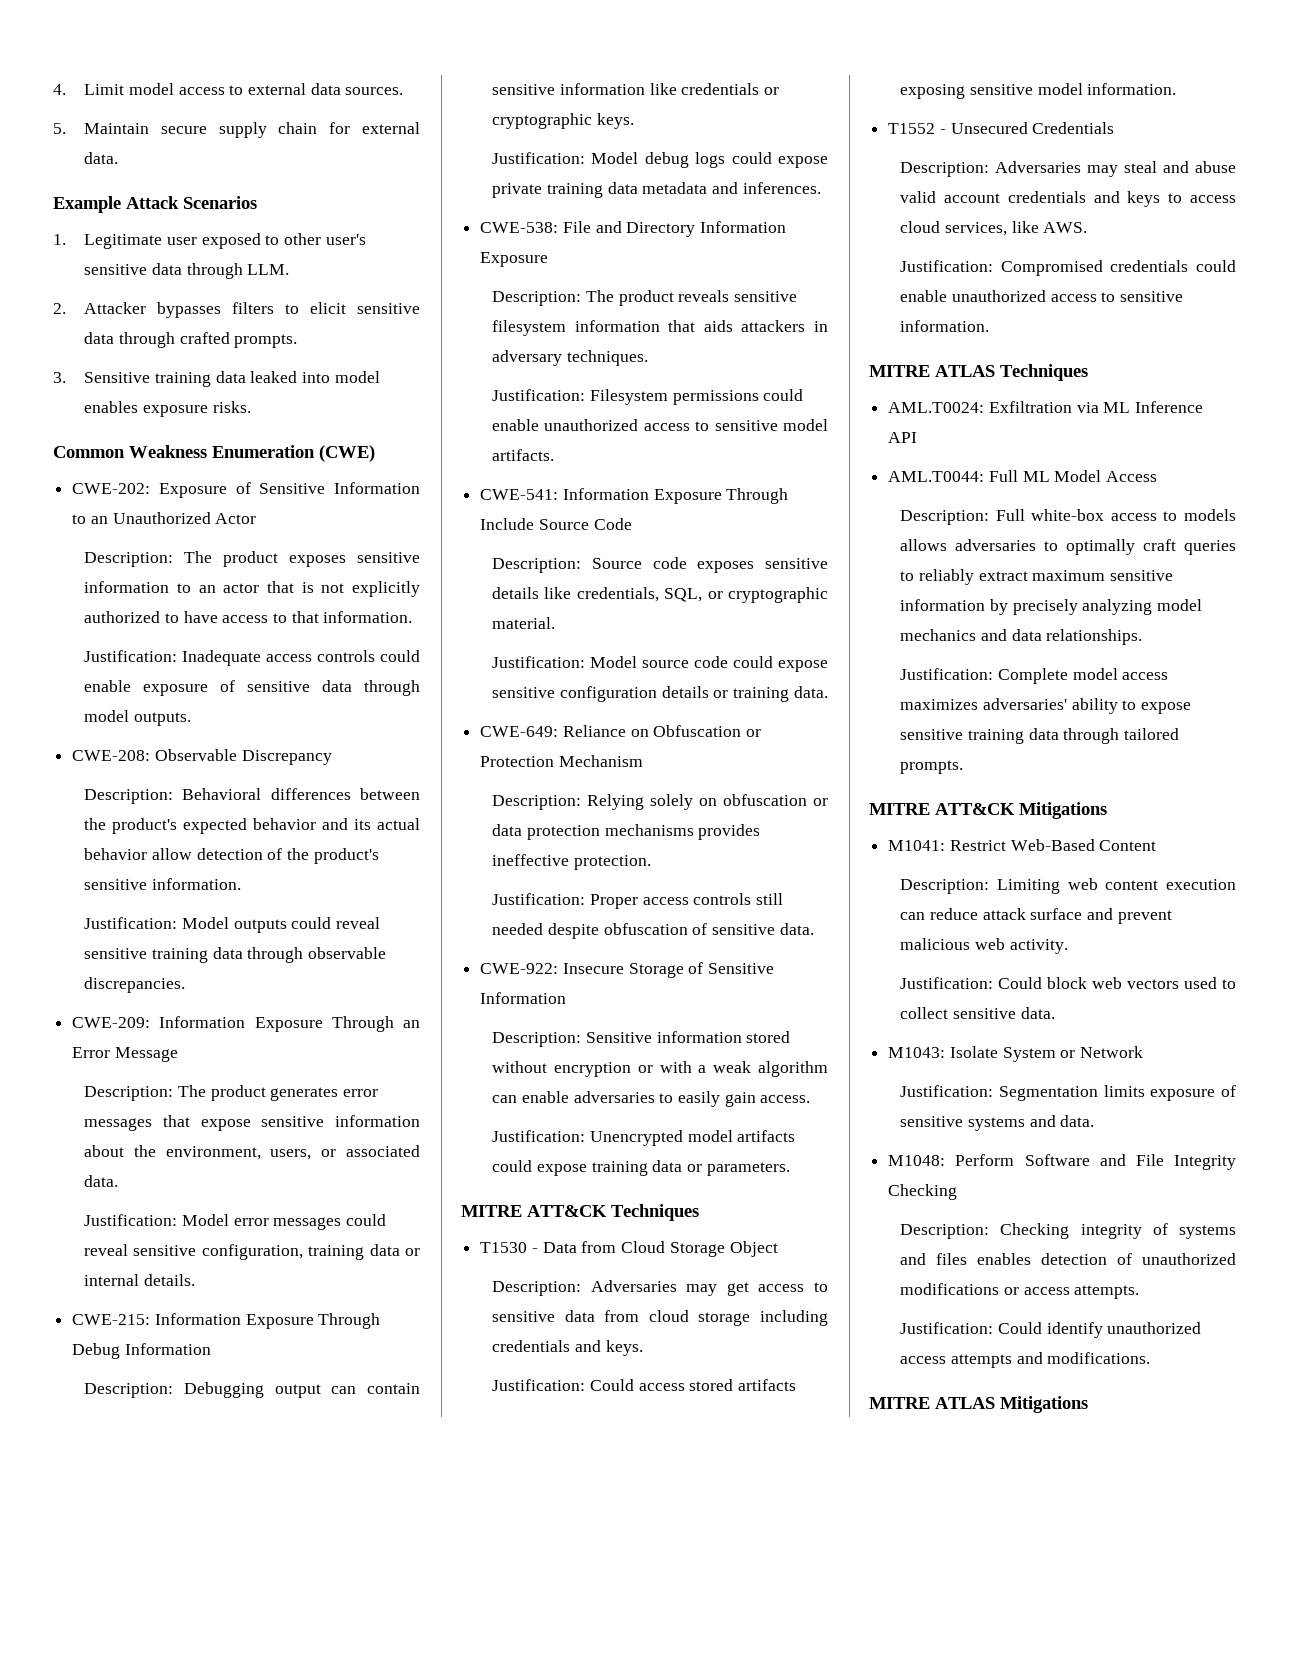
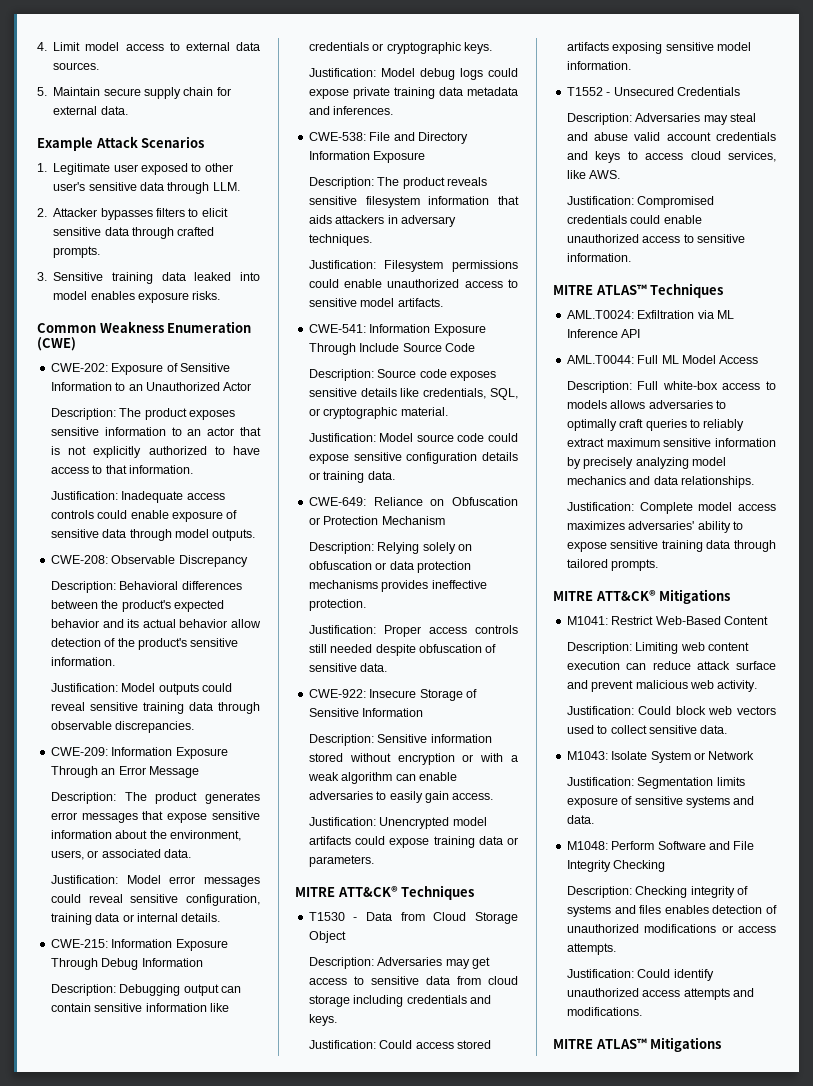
- MITRE ATT&CK Techniques
+ MITRE ATT&CK® Techniques
- MITRE ATLAS Techniques
+ MITRE ATLAS™ Techniques
- MITRE ATT&CK Mitigations
+ MITRE ATT&CK® Mitigations
- MITRE ATLAS Mitigations
+ MITRE ATLAS™ Mitigations

